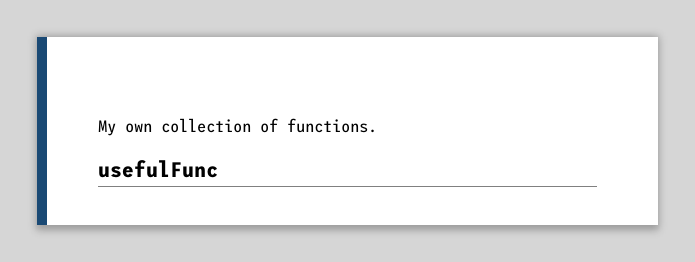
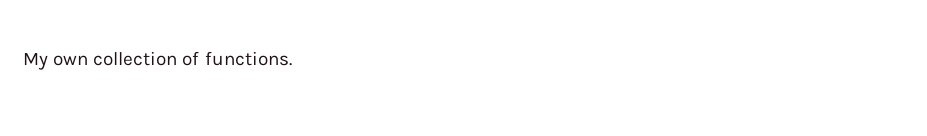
- usefulFunc

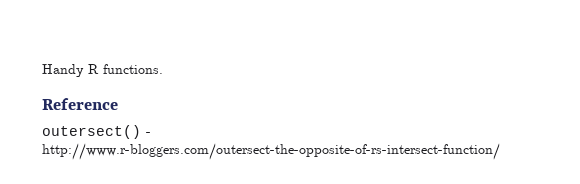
- My own collection of functions.
+ Handy R functions.
+ Reference
+ outersect() - http://www.r-bloggers.com/outersect-the-opposite-of-rs-intersect-function/

